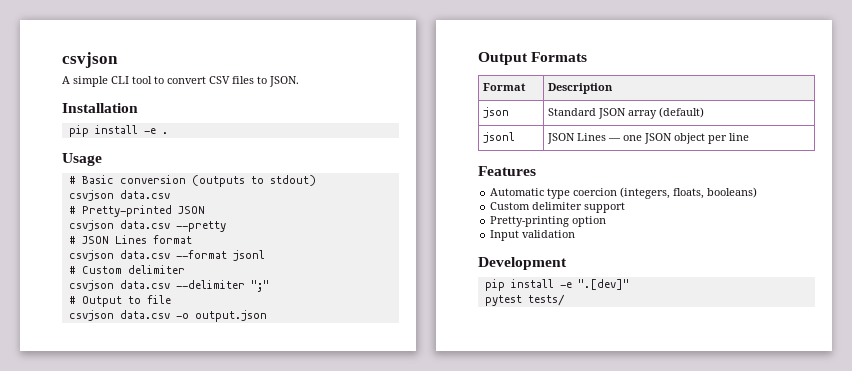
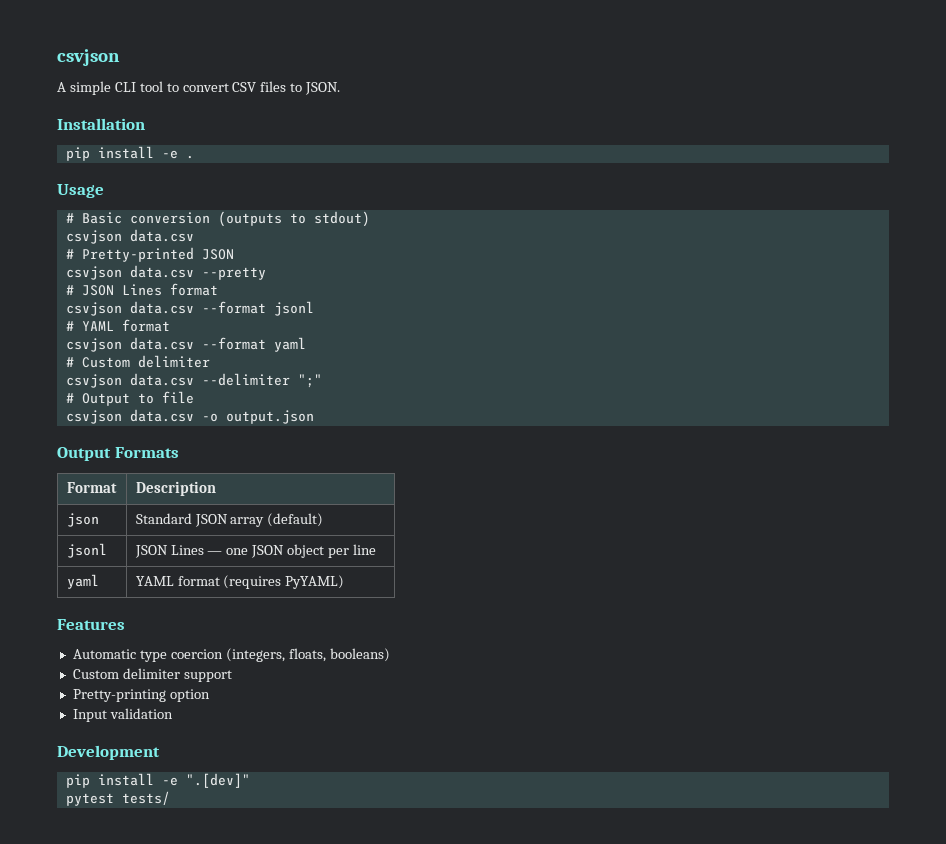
+ # YAML format
+ csvjson data.csv --format yaml
+ yaml | YAML format (requires PyYAML)

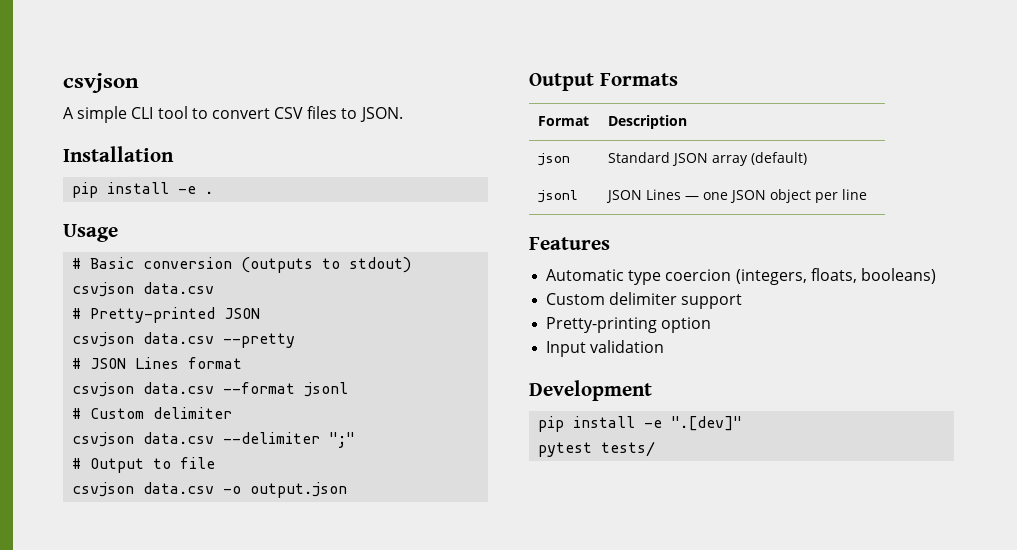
- # YAML format
- csvjson data.csv --format yaml
- yaml | YAML format (requires PyYAML)

